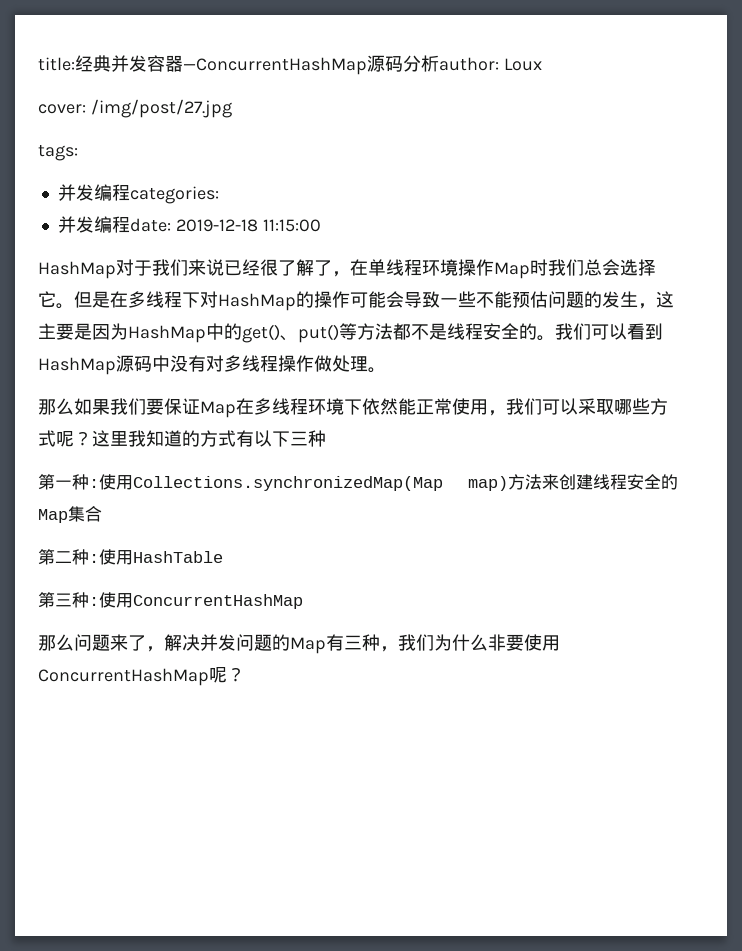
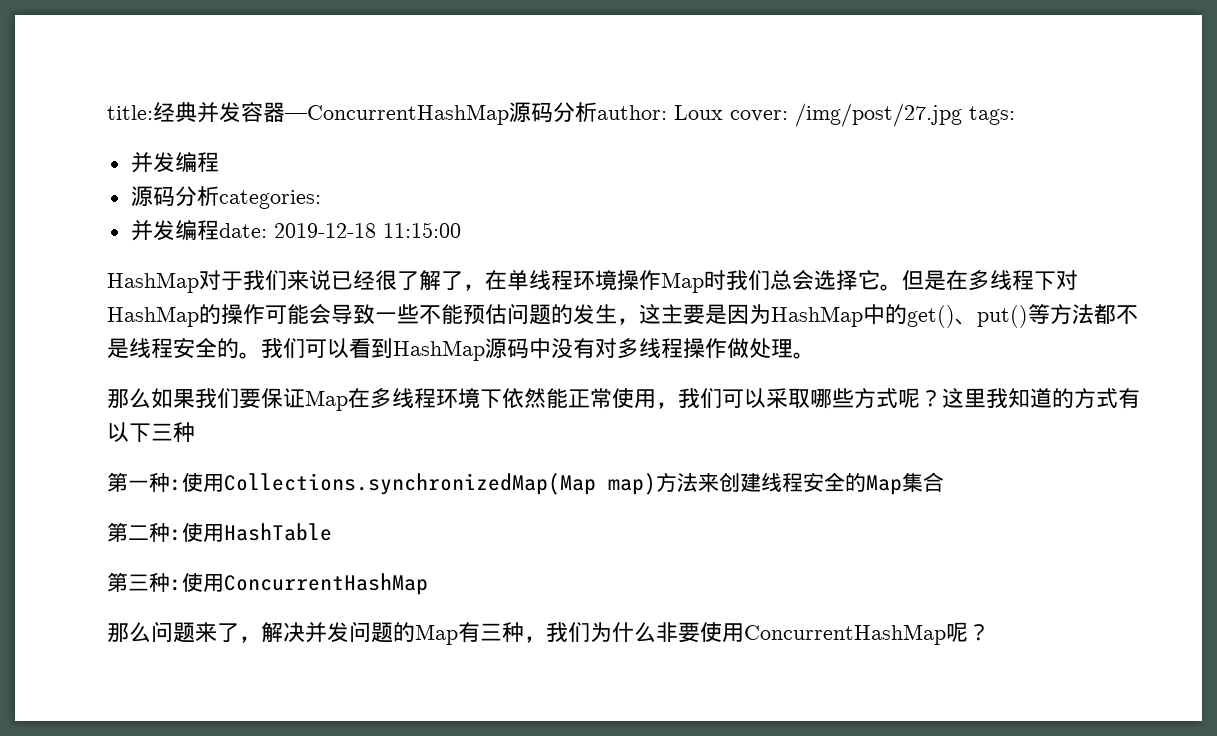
- title:经典并发容器—ConcurrentHashMap源码分析author: Loux
- cover: /img/post/27.jpg
- tags:
- 并发编程categories:
+ title:经典并发容器—ConcurrentHashMap源码分析author: Loux cover: /img/post/27.jpg tags:
+ 并发编程
+ 源码分析categories:

